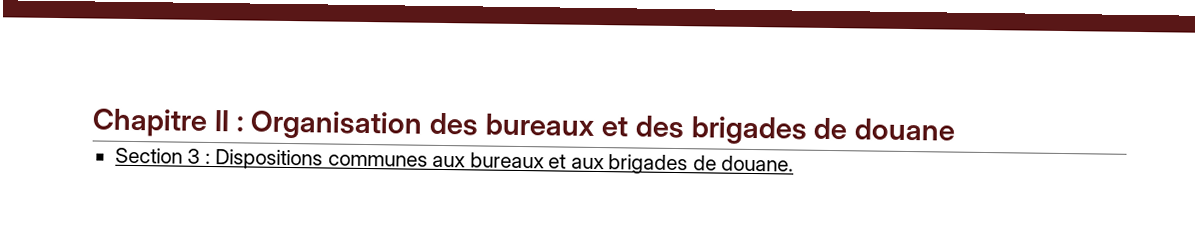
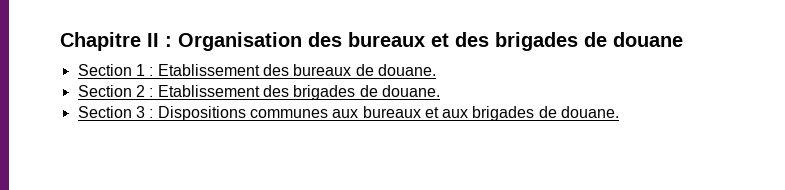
+ Section 1 : Etablissement des bureaux de douane.
+ Section 2 : Etablissement des brigades de douane.

